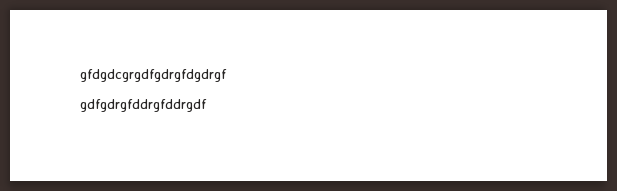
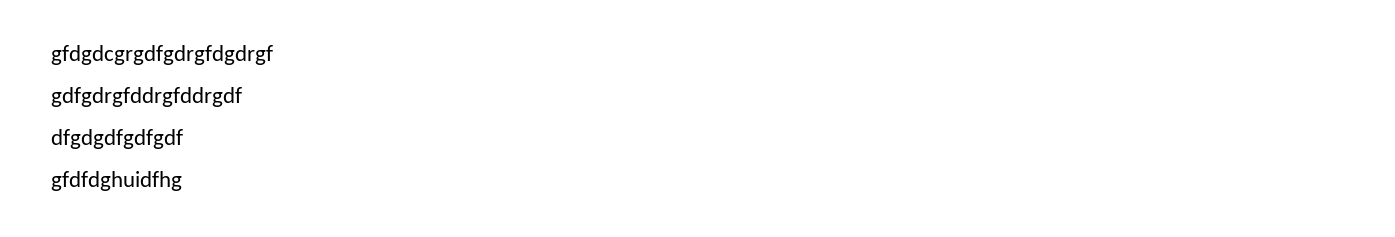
+ dfgdgdfgdfgdf
+ gfdfdghuidfhg

